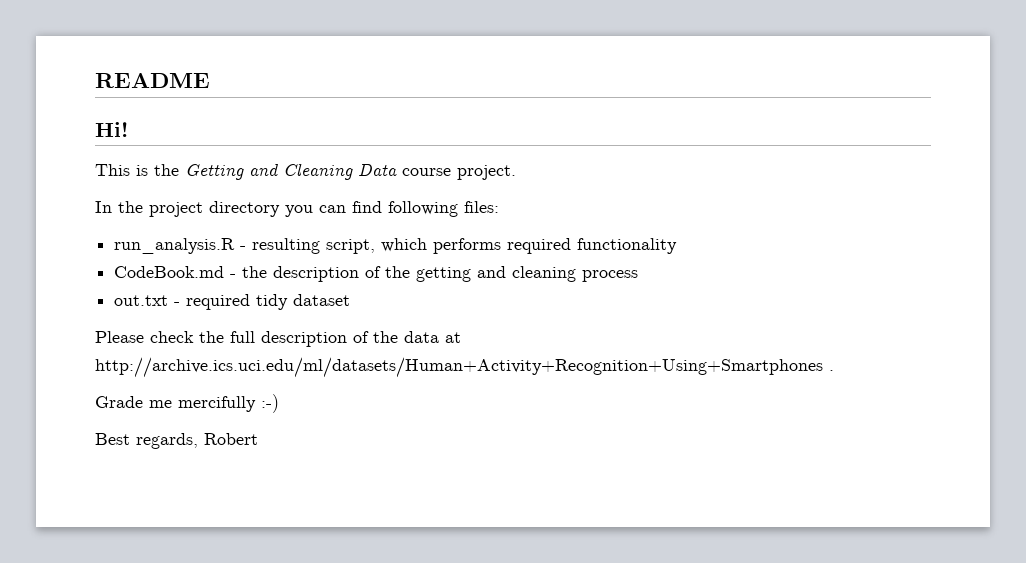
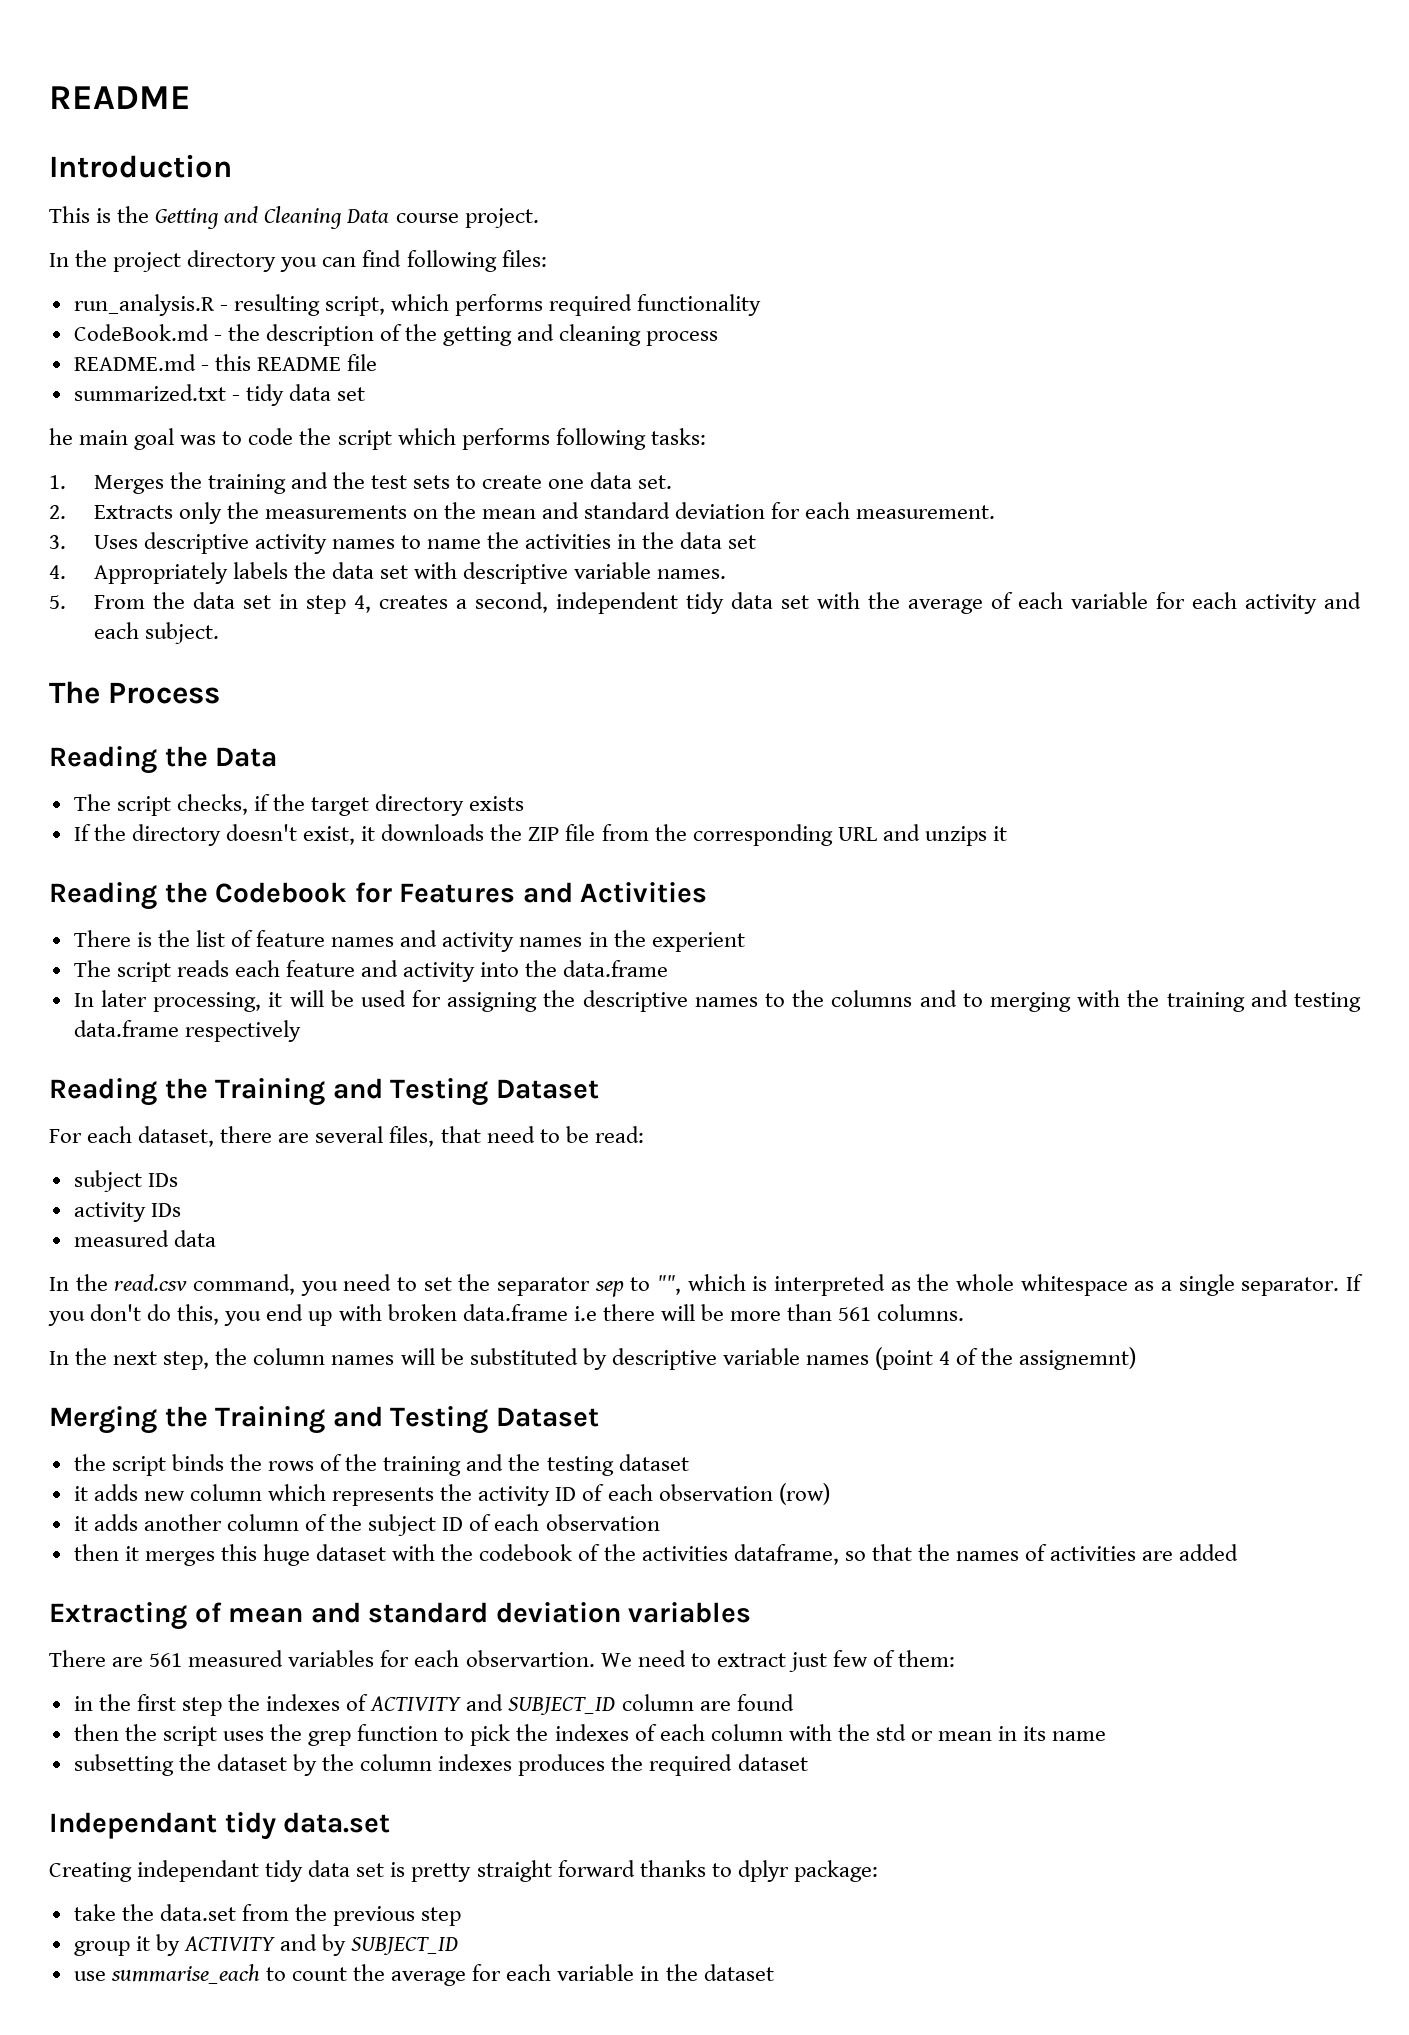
- Hi!
+ Introduction
- out.txt - required tidy dataset
- Please check the full description of the data at http://archive.ics.uci.edu/ml/datasets/Human+Activity+Recognition+Using+Smartphones .
- Grade me mercifully :-)
- Best regards, Robert
+ README.md - this README file
+ summarized.txt - tidy data set
+ he main goal was to code the script which performs following tasks:
+ 1. Merges the training and the test sets to create one data set.
+ 2. Extracts only the measurements on the mean and standard deviation for each measurement.
+ 3. Uses descriptive activity names to name the activities in the data set
+ 4. Appropriately labels the data set with descriptive variable names.
+ 5. From the data set in step 4, creates a second, independent tidy data set with the average of each variable for each activity and each subject.
+ The Process
+ Reading the Data
+ The script checks, if the target directory exists
+ If the directory doesn't exist, it downloads the ZIP file from the corresponding URL and unzips it
+ Reading the Codebook for Features and Activities
+ There is the list of feature names and activity names in the experient
+ The script reads each feature and activity into the data.frame
+ In later processing, it will be used for assigning the descriptive names to the columns and to merging with the training and testing data.frame respectively
+ Reading the Training and Testing Dataset
+ For each dataset, there are several files, that need to be read:
+ subject IDs
+ activity IDs
+ measured data
+ In the read.csv command, you need to set the separator sep to "", which is interpreted as the whole whitespace as a single separator. If you don't do this, you end up with broken data.frame i.e there will be more than 561 columns.
+ In the next step, the column names will be substituted by descriptive variable names (point 4 of the assignemnt)
+ Merging the Training and Testing Dataset
+ the script binds the rows of the training and the testing dataset
+ it adds new column which represents the activity ID of each observation (row)
+ it adds another column of the subject ID of each observation
+ then it merges this huge dataset with the codebook of the activities dataframe, so that the names of activities are added
+ Extracting of mean and standard deviation variables
+ There are 561 measured variables for each observartion. We need to extract just few of them:
+ in the first step the indexes of ACTIVITY and SUBJECT_ID column are found
+ then the script uses the grep function to pick the indexes of each column with the std or mean in its name
+ subsetting the dataset by the column indexes produces the required dataset
+ Independant tidy data.set
+ Creating independant tidy data set is pretty straight forward thanks to dplyr package:
+ take the data.set from the previous step
+ group it by ACTIVITY and by SUBJECT_ID
+ use summarise_each to count the average for each variable in the dataset

